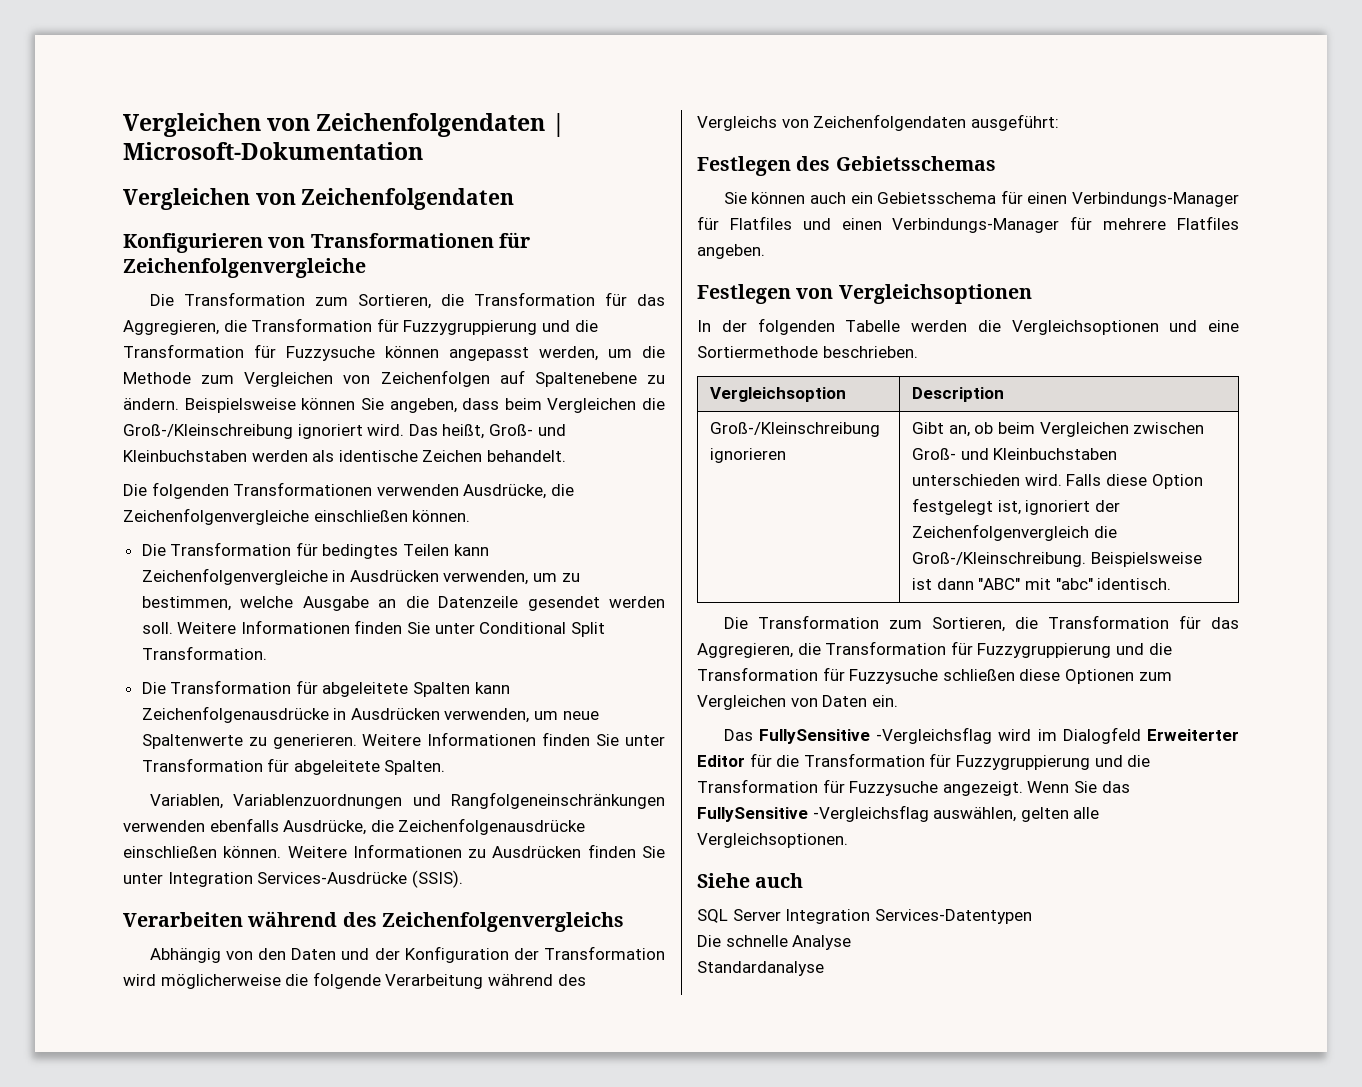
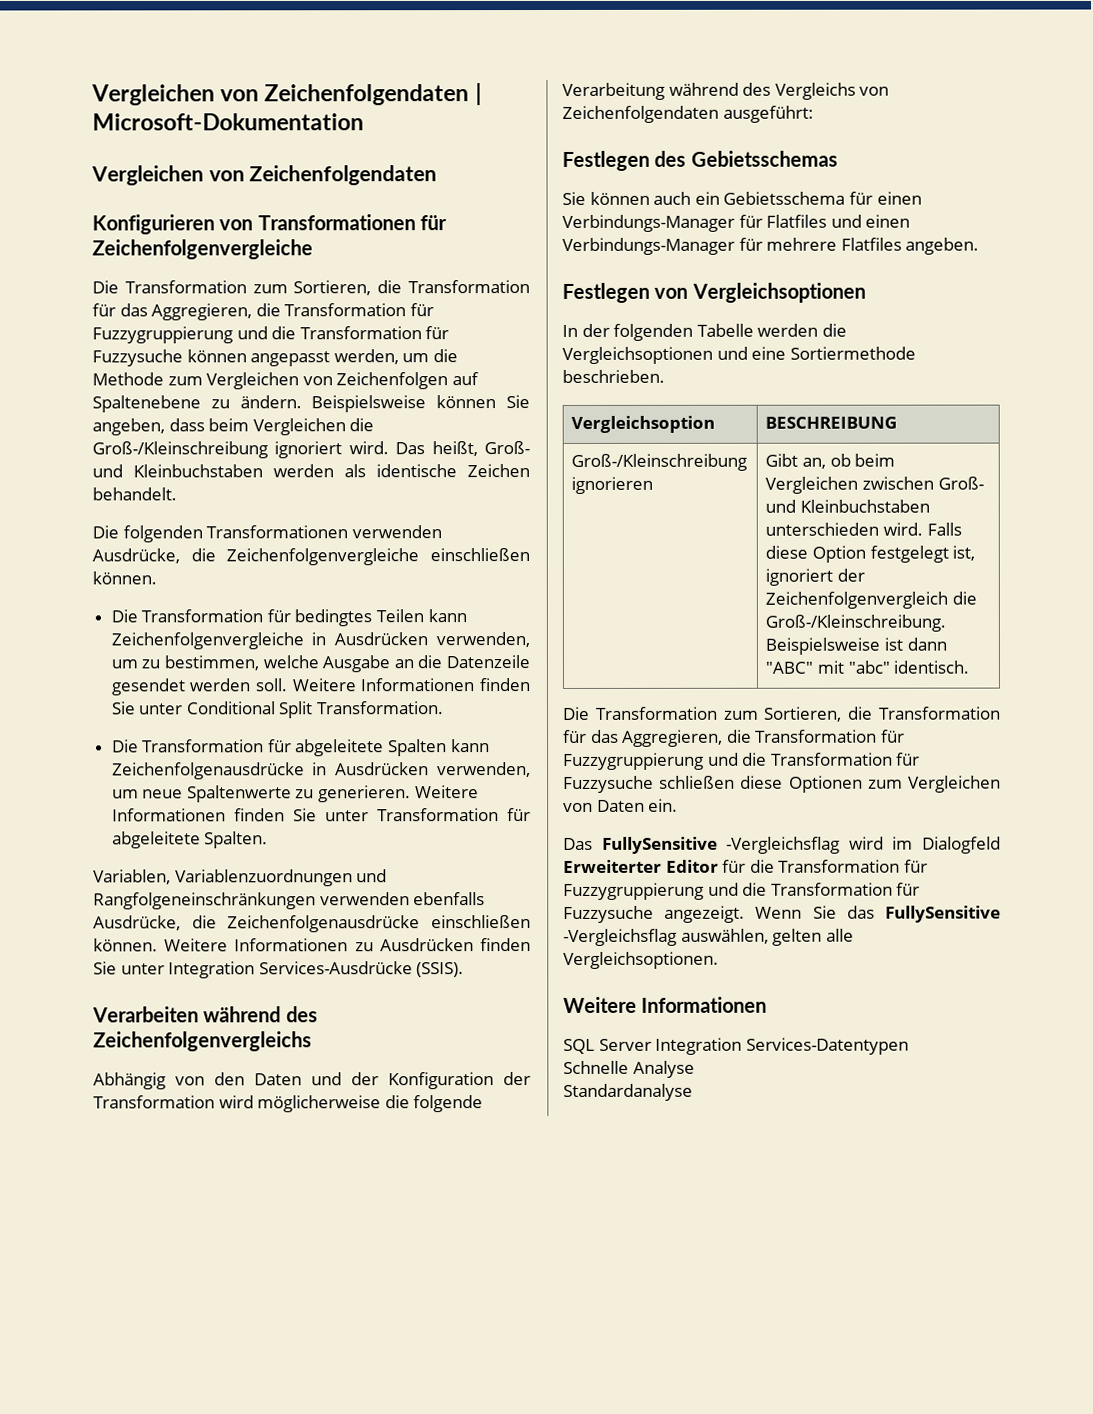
- Vergleichsoption | Description
+ Vergleichsoption | BESCHREIBUNG
  Wenn Sie das FullySensitive -Vergleichsflag auswählen, gelten alle Vergleichsoptionen.
- Siehe auch
+ Weitere Informationen
- Die schnelle Analyse
+ Schnelle Analyse

